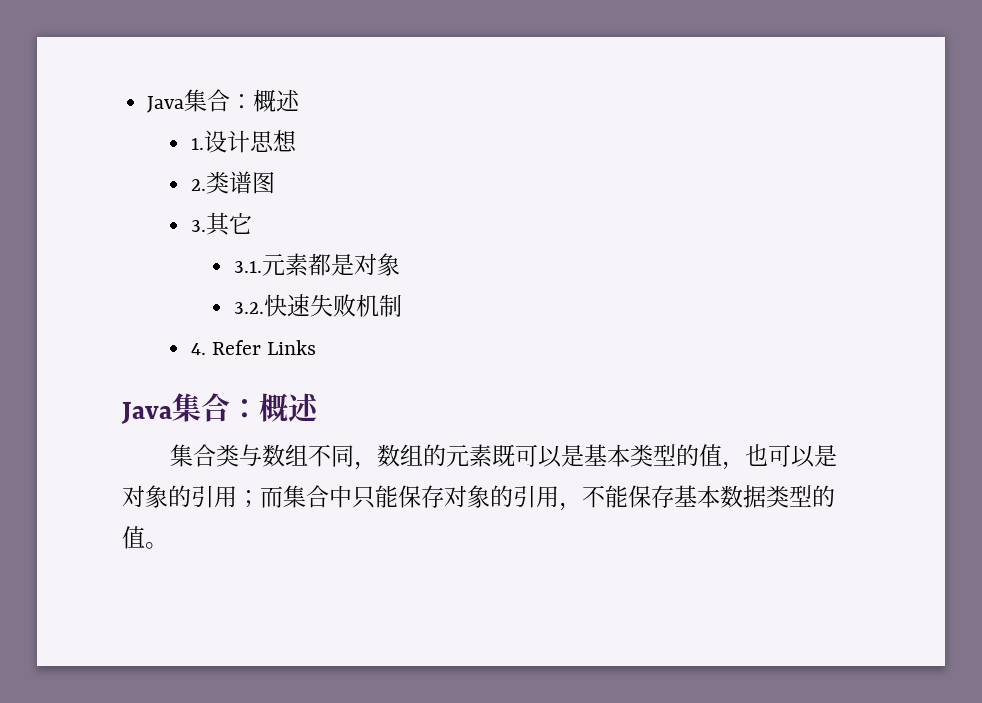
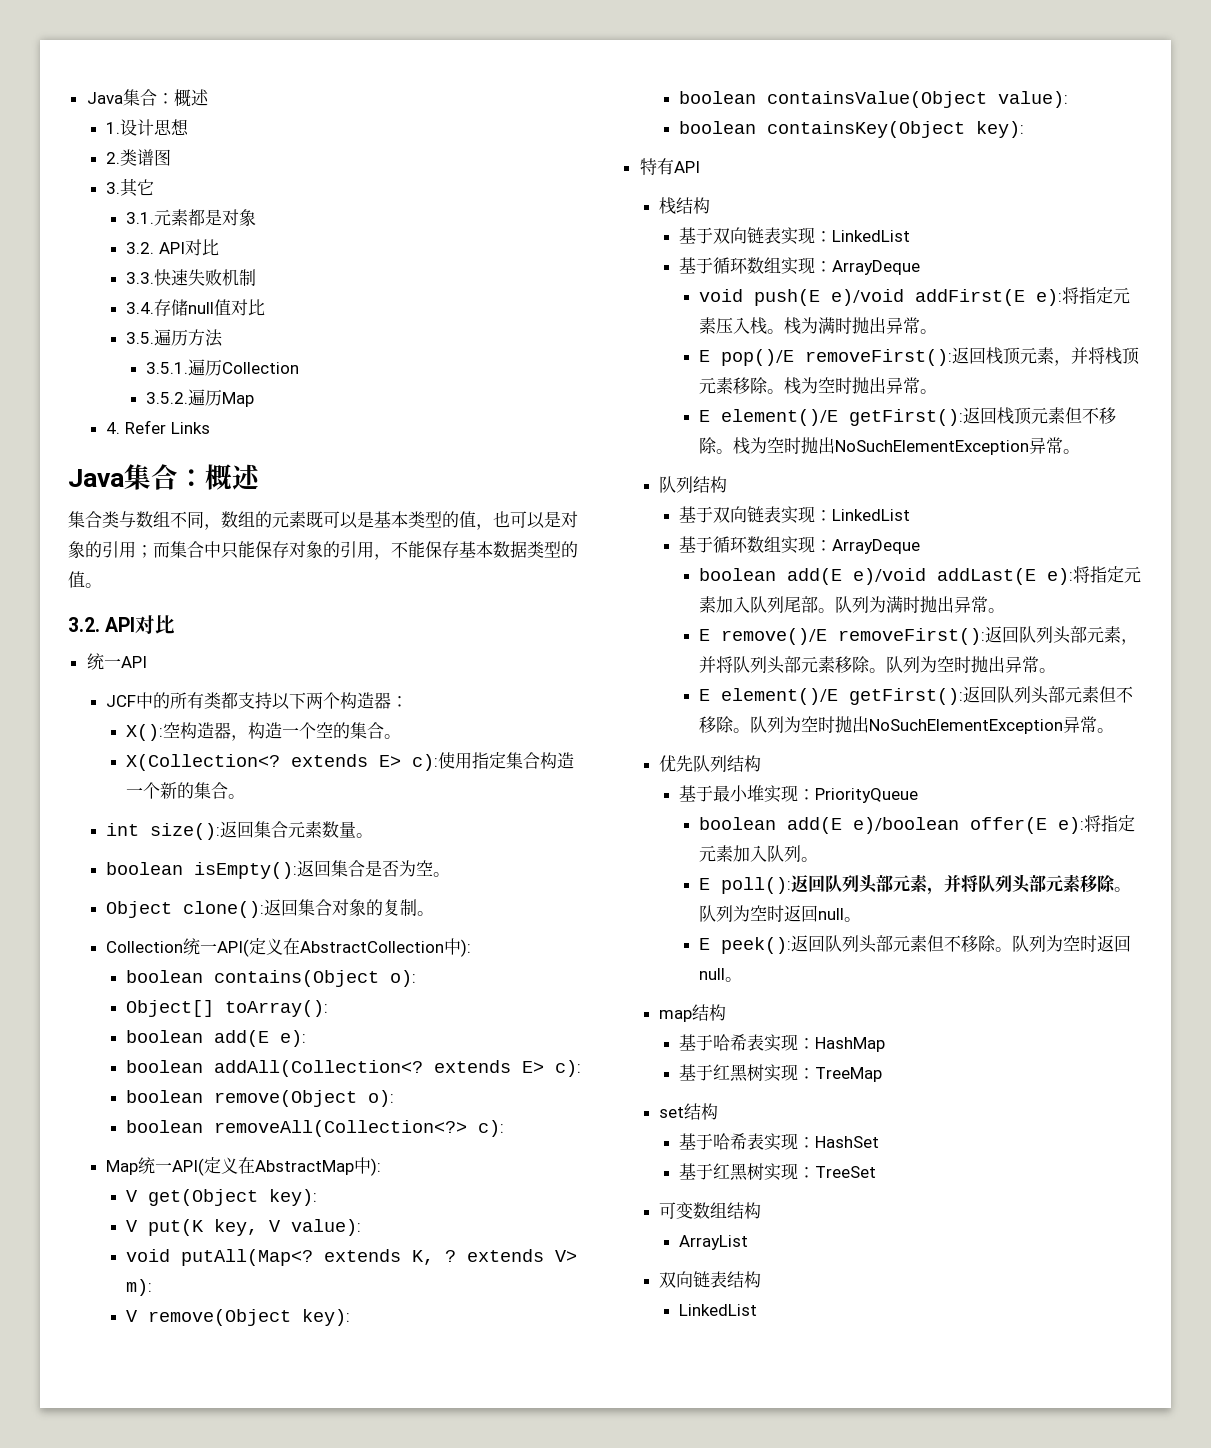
  3.1.元素都是对象
- 3.2.快速失败机制
+ 3.2. API对比
+ 3.3.快速失败机制
+ 3.4.存储null值对比
+ 3.5.遍历方法
+ 3.5.1.遍历Collection
+ 3.5.2.遍历Map
  集合类与数组不同，数组的元素既可以是基本类型的值，也可以是对象的引用；而集合中只能保存对象的引用，不能保存基本数据类型的值。
+ 3.2. API对比
+ 统一API
+ JCF中的所有类都支持以下两个构造器：
+ X():空构造器，构造一个空的集合。
+ X(Collection<? extends E> c):使用指定集合构造一个新的集合。
+ int size():返回集合元素数量。
+ boolean isEmpty():返回集合是否为空。
+ Object clone():返回集合对象的复制。
+ Collection统一API(定义在AbstractCollection中):
+ boolean contains(Object o):
+ Object[] toArray():
+ boolean add(E e):
+ boolean addAll(Collection<? extends E> c):
+ boolean remove(Object o):
+ boolean removeAll(Collection<?> c):
+ Map统一API(定义在AbstractMap中):
+ V get(Object key):
+ V put(K key, V value):
+ void putAll(Map<? extends K, ? extends V> m):
+ V remove(Object key):
+ boolean containsValue(Object value):
+ boolean containsKey(Object key):
+ 特有API
+ 栈结构
+ 基于双向链表实现：LinkedList
+ 基于循环数组实现：ArrayDeque
+ void push(E e)/void addFirst(E e):将指定元素压入栈。栈为满时抛出异常。
+ E pop()/E removeFirst():返回栈顶元素，并将栈顶元素移除。栈为空时抛出异常。
+ E element()/E getFirst():返回栈顶元素但不移除。栈为空时抛出NoSuchElementException异常。
+ 队列结构
+ 基于双向链表实现：LinkedList
+ 基于循环数组实现：ArrayDeque
+ boolean add(E e)/void addLast(E e):将指定元素加入队列尾部。队列为满时抛出异常。
+ E remove()/E removeFirst():返回队列头部元素，并将队列头部元素移除。队列为空时抛出异常。
+ E element()/E getFirst():返回队列头部元素但不移除。队列为空时抛出NoSuchElementException异常。
+ 优先队列结构
+ 基于最小堆实现：PriorityQueue
+ boolean add(E e)/boolean offer(E e):将指定元素加入队列。
+ E poll():返回队列头部元素，并将队列头部元素移除。队列为空时返回null。
+ E peek():返回队列头部元素但不移除。队列为空时返回null。
+ map结构
+ 基于哈希表实现：HashMap
+ 基于红黑树实现：TreeMap
+ set结构
+ 基于哈希表实现：HashSet
+ 基于红黑树实现：TreeSet
+ 可变数组结构
+ ArrayList
+ 双向链表结构
+ LinkedList

